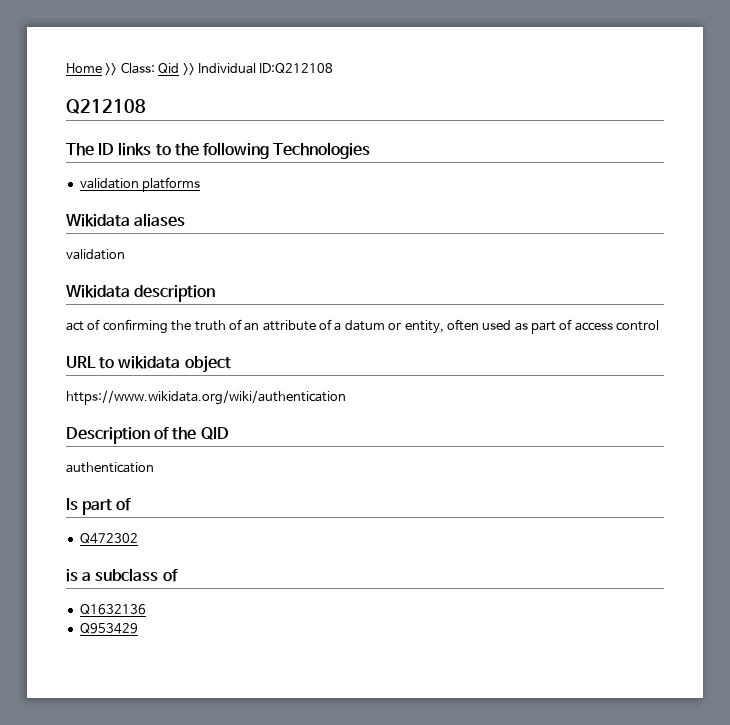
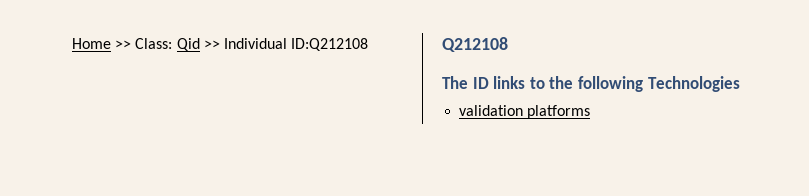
- Wikidata aliases
- validation
- Wikidata description
- act of confirming the truth of an attribute of a datum or entity, often used as part of access control
- URL to wikidata object
- https://www.wikidata.org/wiki/authentication
- Description of the QID
- authentication
- Is part of
- Q472302
- is a subclass of
- Q1632136
- Q953429

